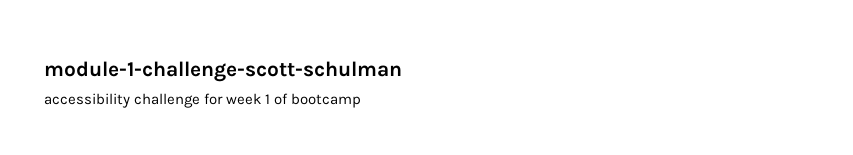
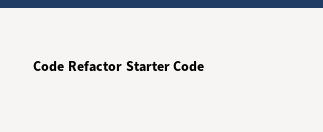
- module-1-challenge-scott-schulman
- accessibility challenge for week 1 of bootcamp
+ Code Refactor Starter Code

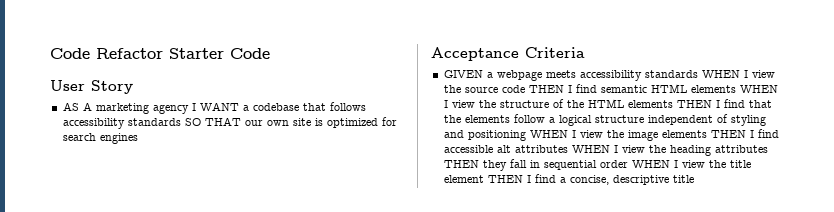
+ User Story
+ AS A marketing agency I WANT a codebase that follows accessibility standards SO THAT our own site is optimized for search engines
+ Acceptance Criteria
+ GIVEN a webpage meets accessibility standards WHEN I view the source code THEN I find semantic HTML elements WHEN I view the structure of the HTML elements THEN I find that the elements follow a logical structure independent of styling and positioning WHEN I view the image elements THEN I find accessible alt attributes WHEN I view the heading attributes THEN they fall in sequential order WHEN I view the title element THEN I find a concise, descriptive title

